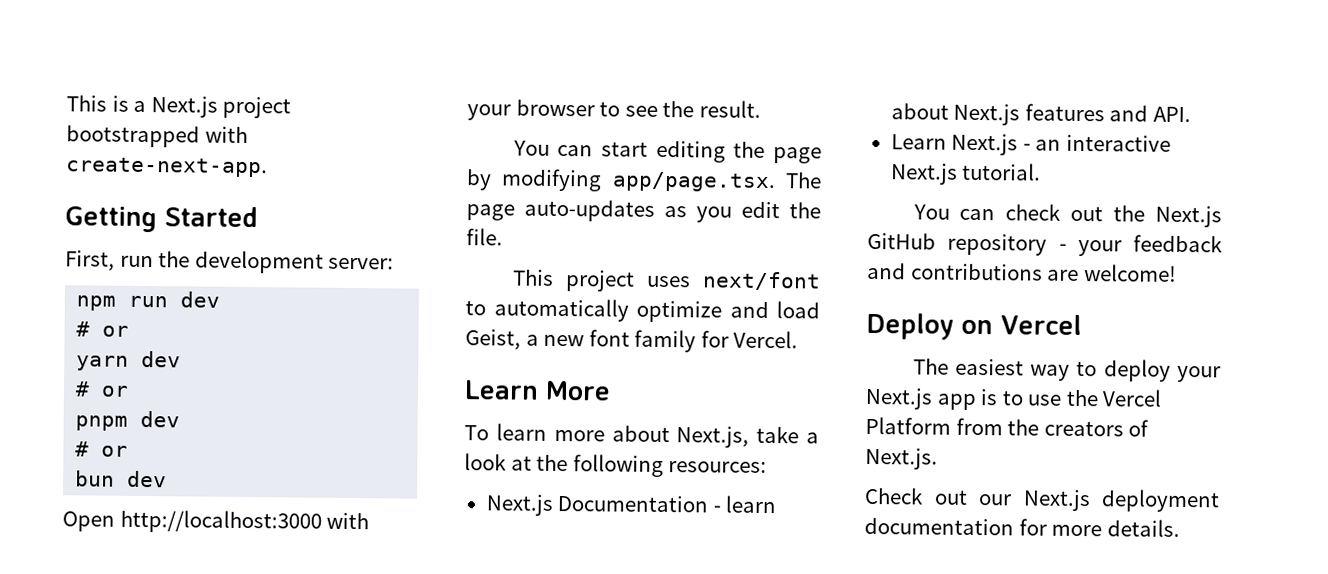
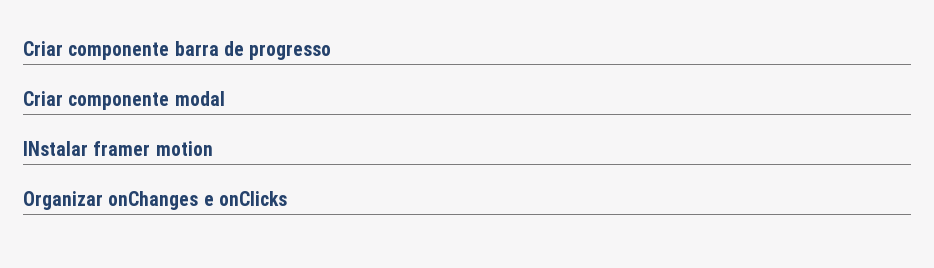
- This is a Next.js project bootstrapped with create-next-app.
- Getting Started
- First, run the development server:
- npm run dev
- # or
- yarn dev
- # or
- pnpm dev
- # or
- bun dev
- Open http://localhost:3000 with your browser to see the result.
- You can start editing the page by modifying app/page.tsx. The page auto-updates as you edit the file.
- This project uses next/font to automatically optimize and load Geist, a new font family for Vercel.
- Learn More
- To learn more about Next.js, take a look at the following resources:
- Next.js Documentation - learn about Next.js features and API.
- Learn Next.js - an interactive Next.js tutorial.
- You can check out the Next.js GitHub repository - your feedback and contributions are welcome!
- Deploy on Vercel
- The easiest way to deploy your Next.js app is to use the Vercel Platform from the creators of Next.js.
- Check out our Next.js deployment documentation for more details.
+ Criar componente barra de progresso
+ Criar componente modal
+ INstalar framer motion
+ Organizar onChanges e onClicks

